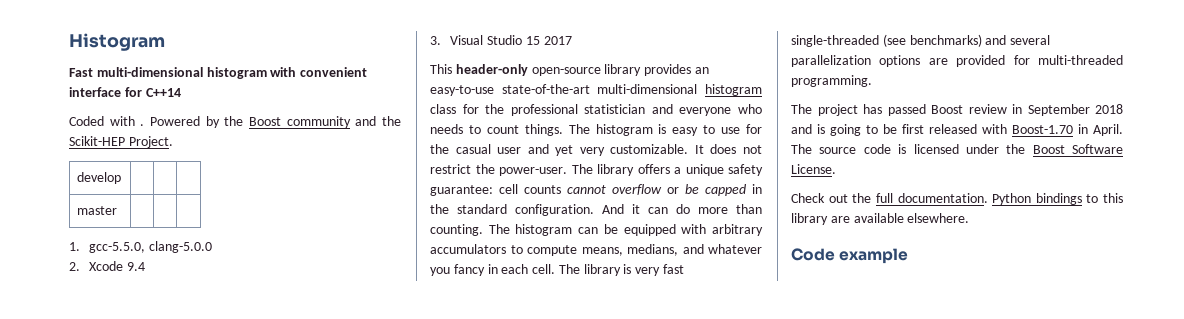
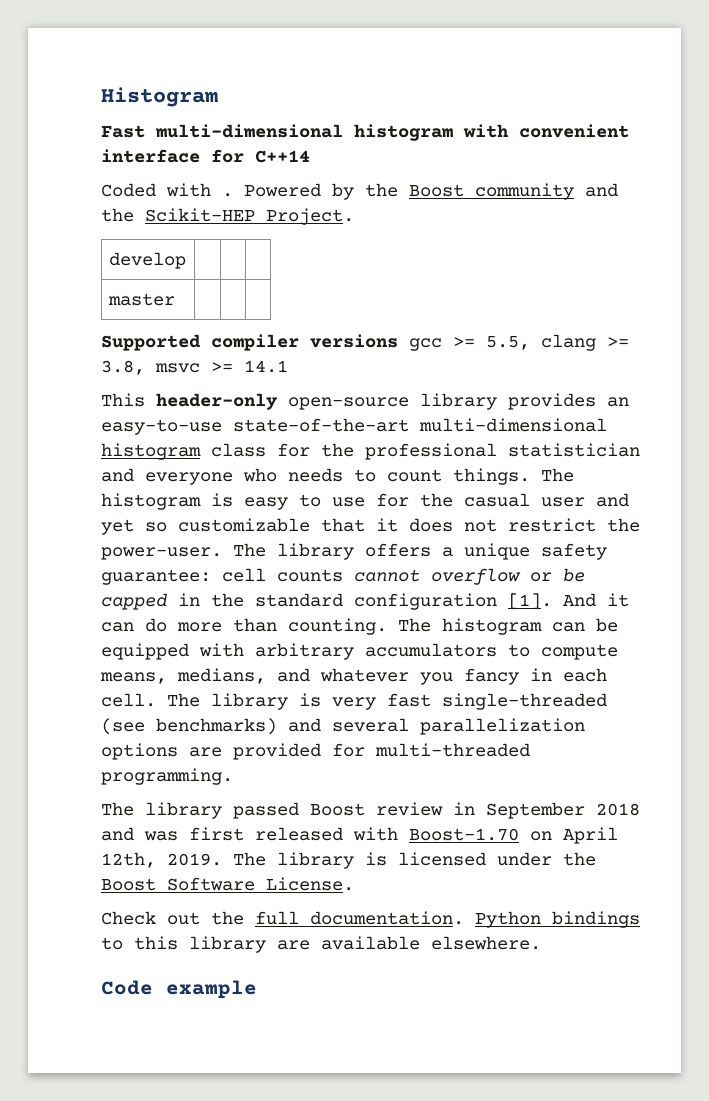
- 1. gcc-5.5.0, clang-5.0.0
- 2. Xcode 9.4
- 3. Visual Studio 15 2017
+ Supported compiler versions gcc >= 5.5, clang >= 3.8, msvc >= 14.1
- The histogram is easy to use for the casual user and yet very customizable. It does not restrict the power-user.
+ The histogram is easy to use for the casual user and yet so customizable that it does not restrict the power-user.
- The library offers a unique safety guarantee: cell counts cannot overflow or be capped in the standard configuration.
+ The library offers a unique safety guarantee: cell counts cannot overflow or be capped in the standard configuration [1].
- The project has passed Boost review in September 2018 and is going to be first released with Boost-1.70 in April. The source code is licensed under the Boost Software License.
+ The library passed Boost review in September 2018 and was first released with Boost-1.70 on April 12th, 2019. The library is licensed under the Boost Software License.

